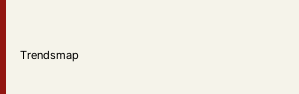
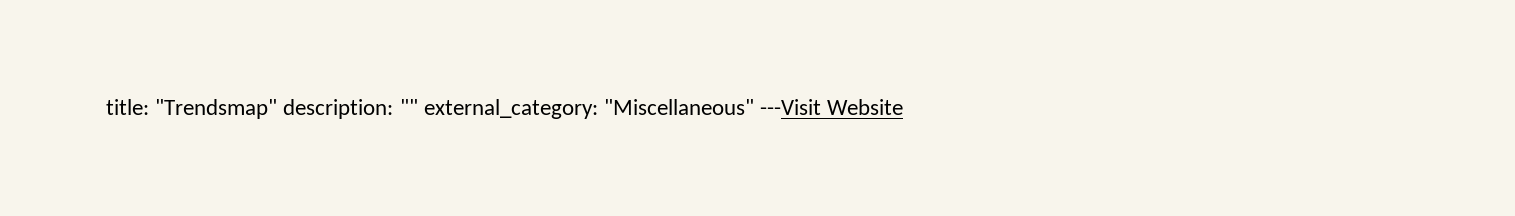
- Trendsmap
+ title: "Trendsmap" description: "" external_category: "Miscellaneous" ---Visit Website

